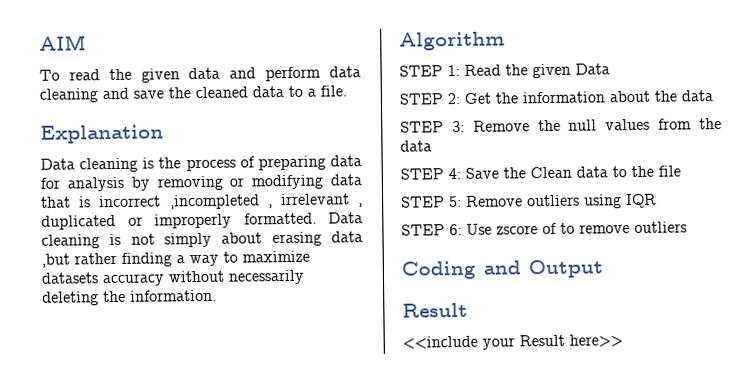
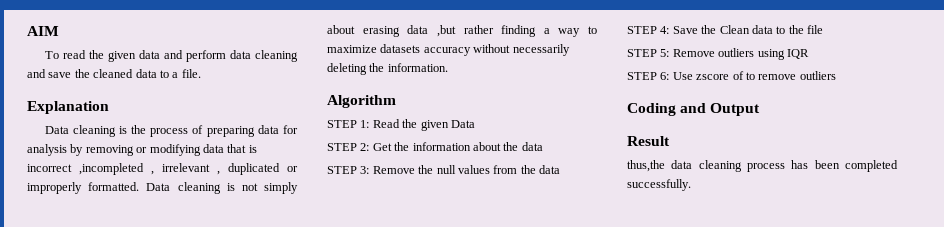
- <<include your Result here>>
+ thus,the data cleaning process has been completed successfully.

